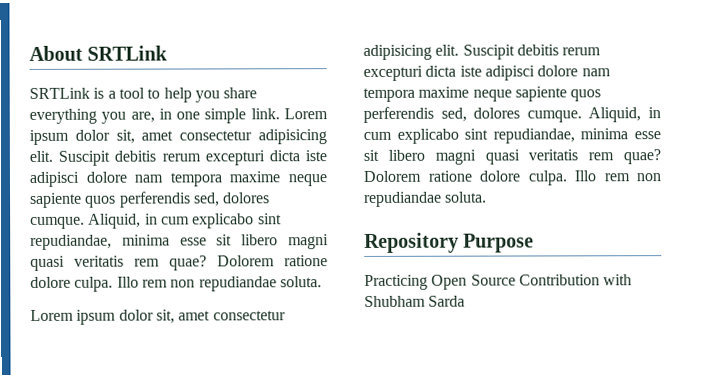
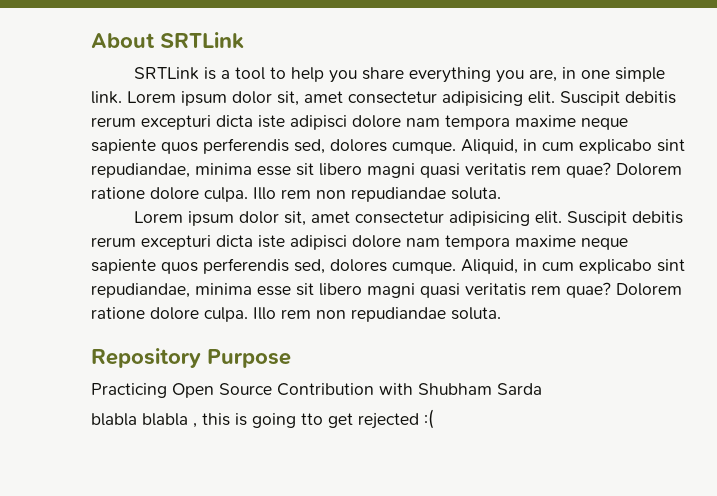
+ blabla blabla , this is going tto get rejected :(

